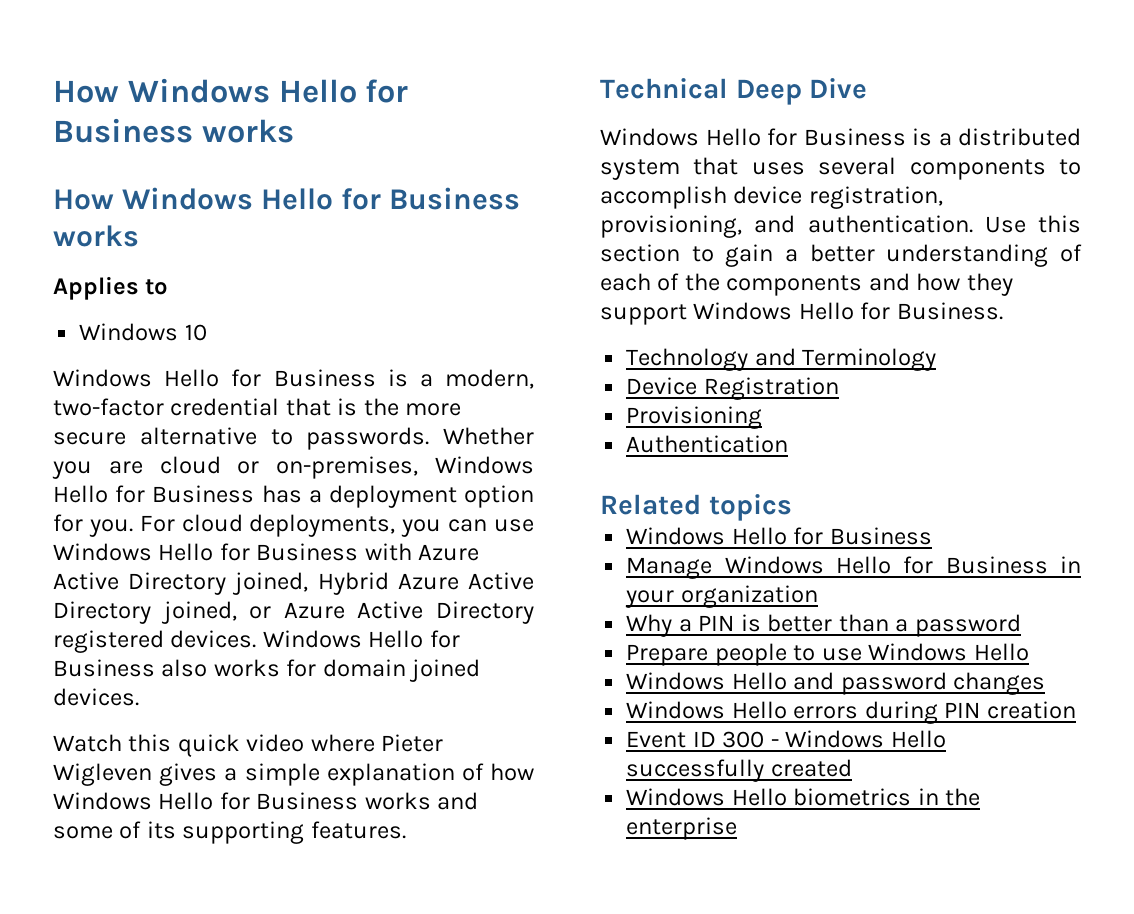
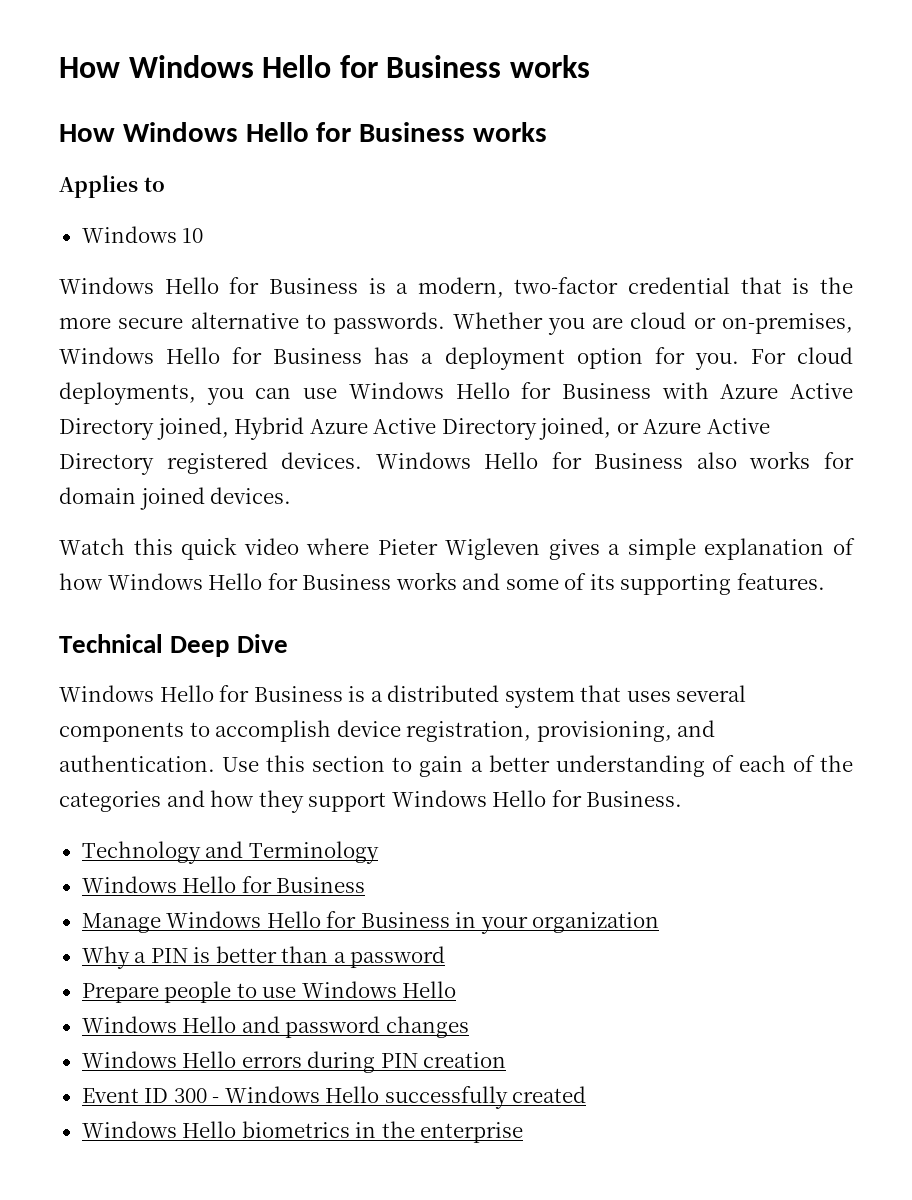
- Use this section to gain a better understanding of each of the components and how they support Windows Hello for Business.
+ Use this section to gain a better understanding of each of the categories and how they support Windows Hello for Business.
- Device Registration
- Provisioning
- Authentication
- Related topics

